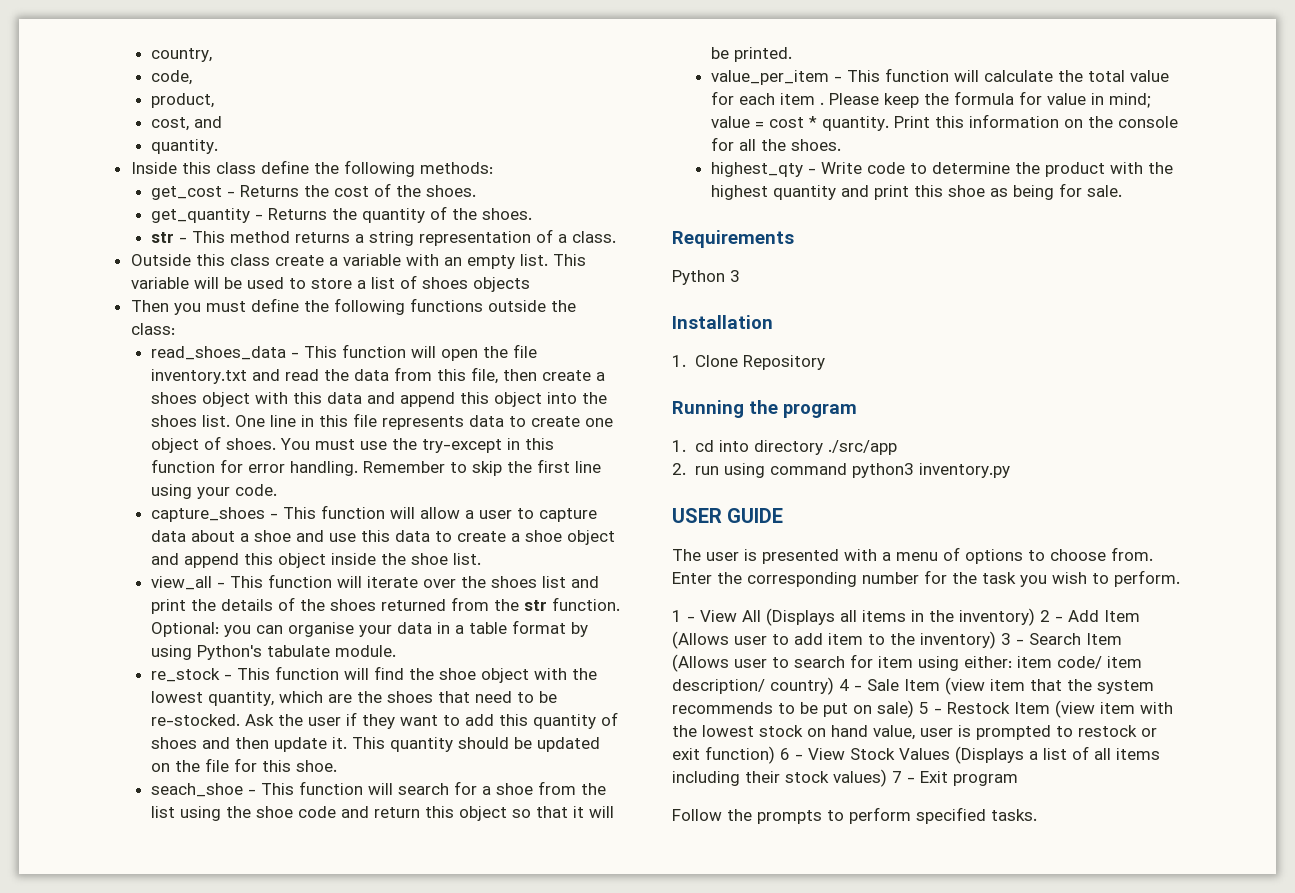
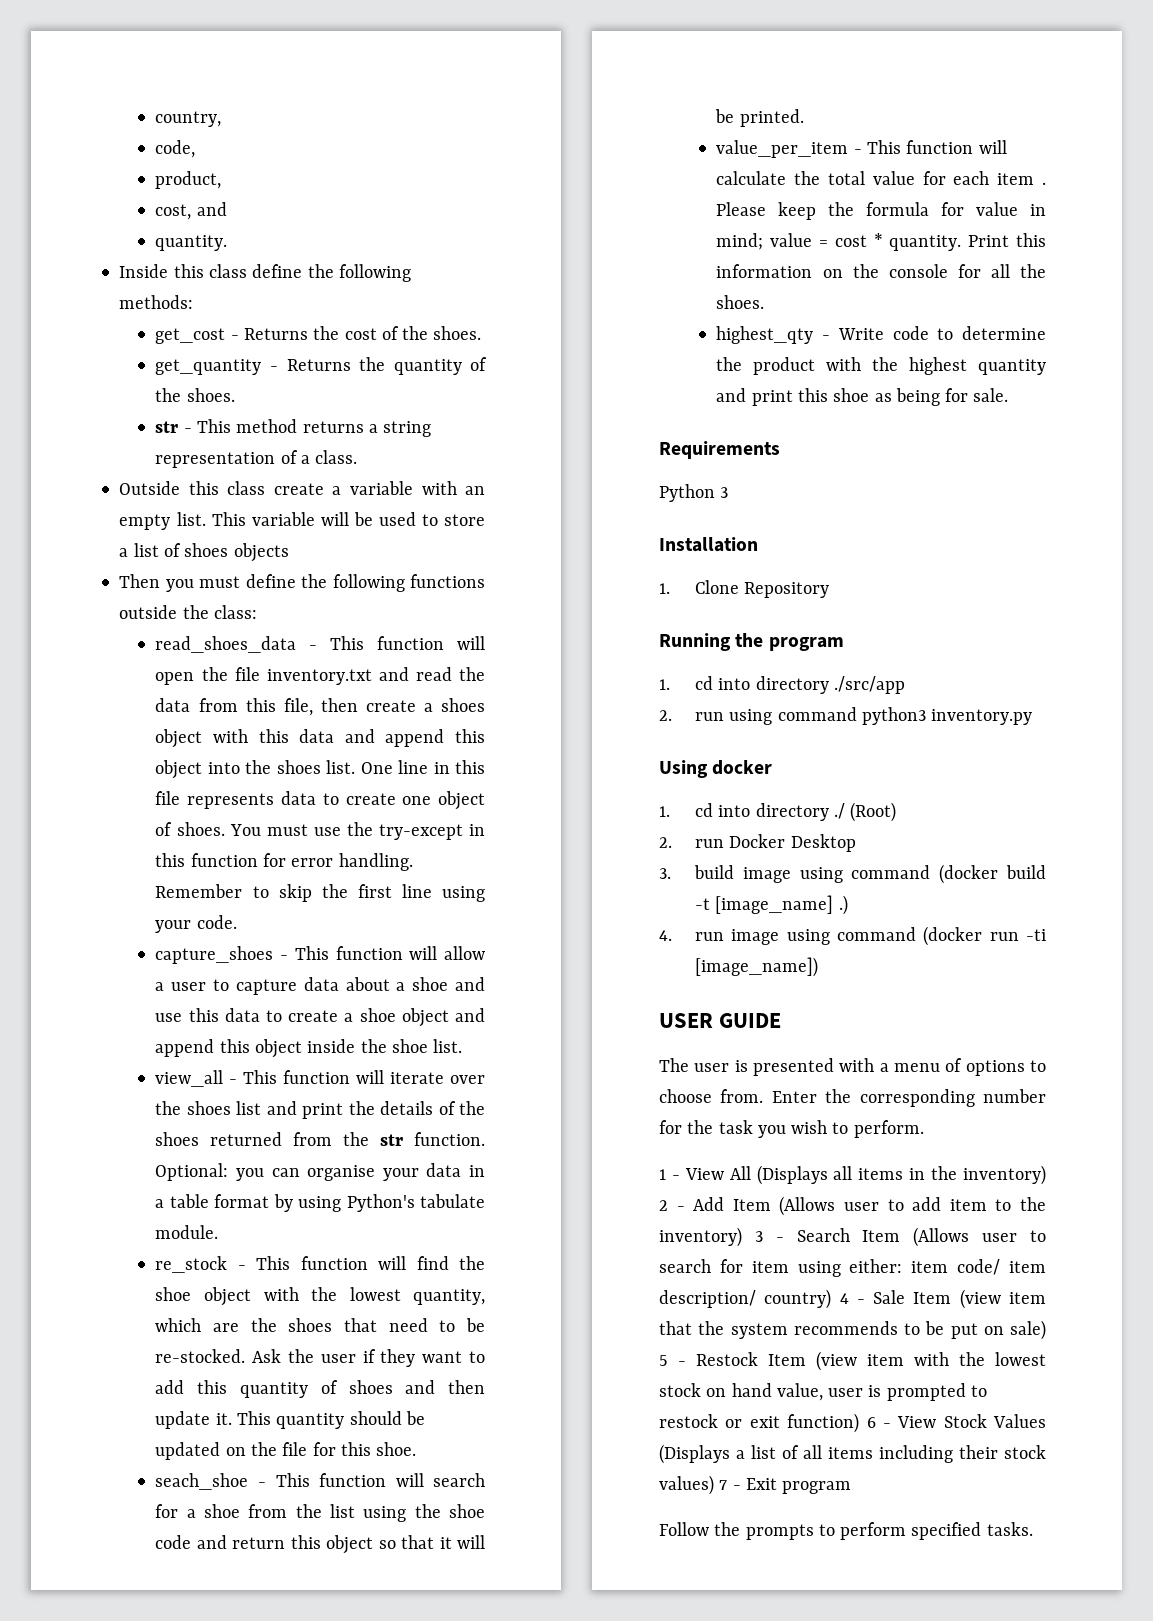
+ Using docker
+ 1. cd into directory ./ (Root)
+ 2. run Docker Desktop
+ 3. build image using command (docker build -t [image_name] .)
+ 4. run image using command (docker run -ti [image_name])

